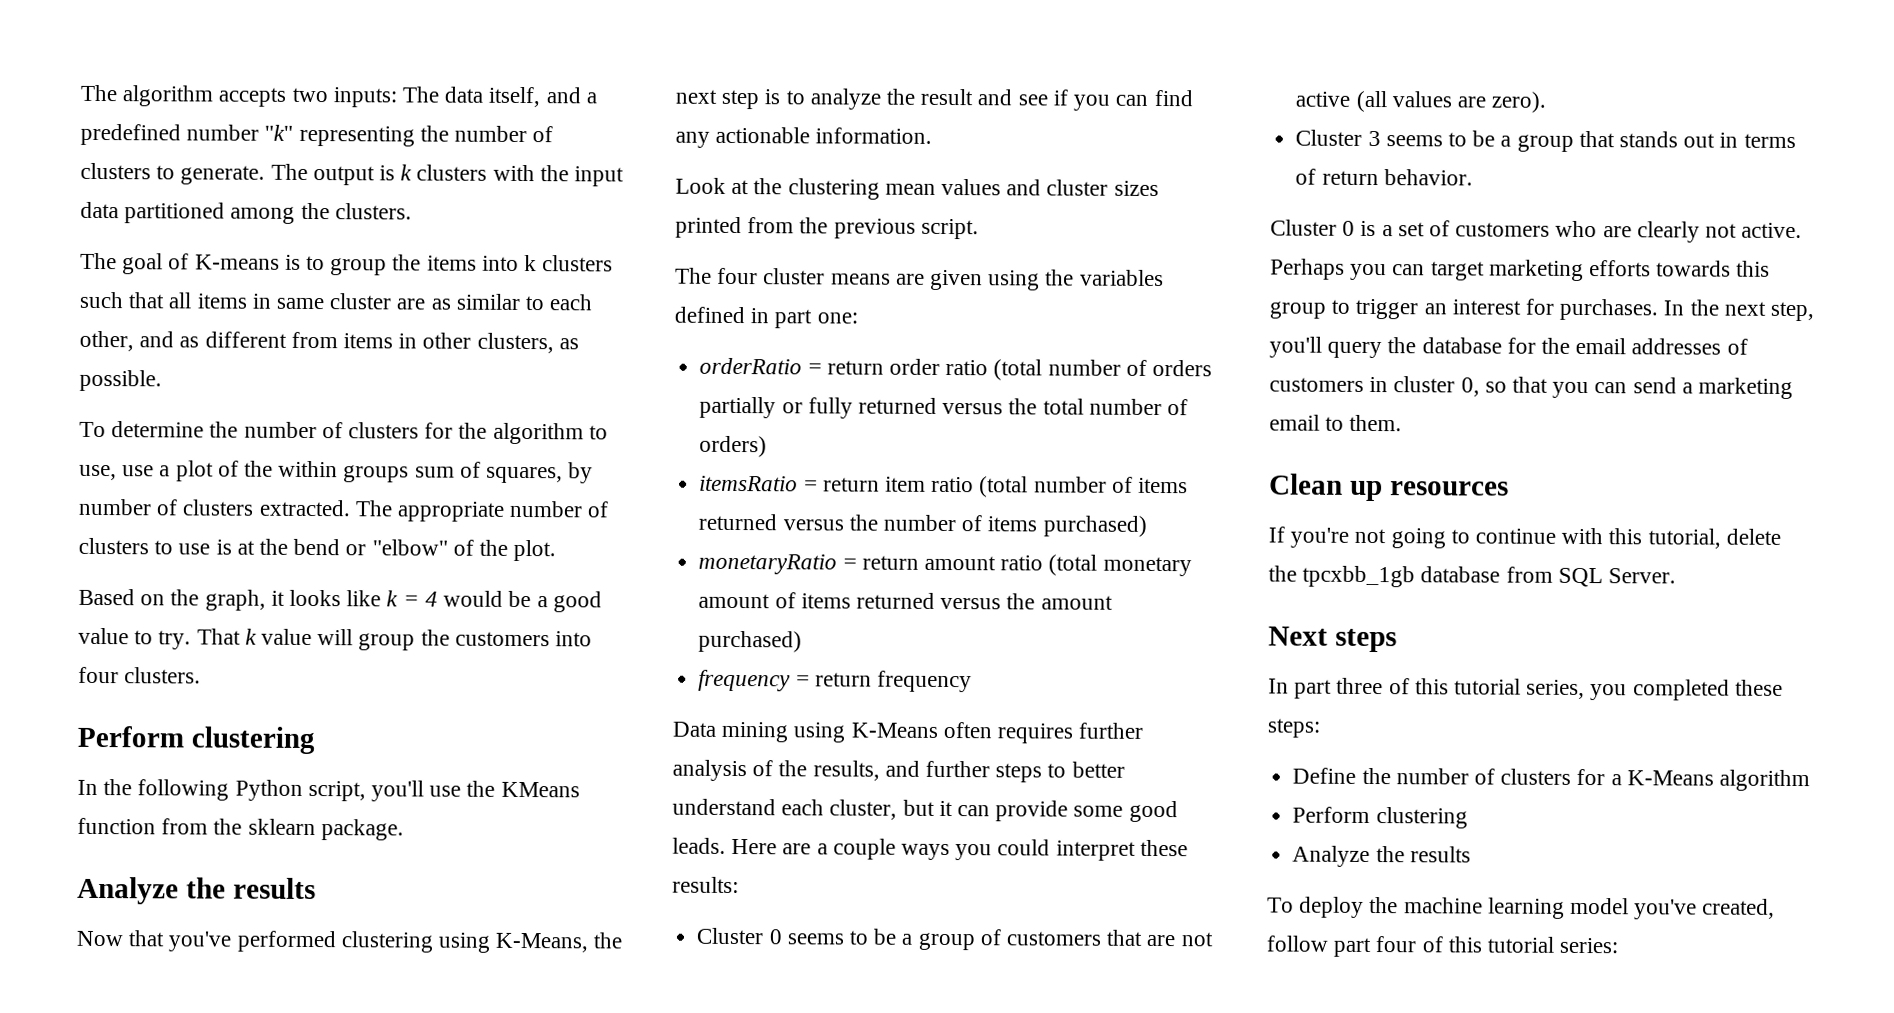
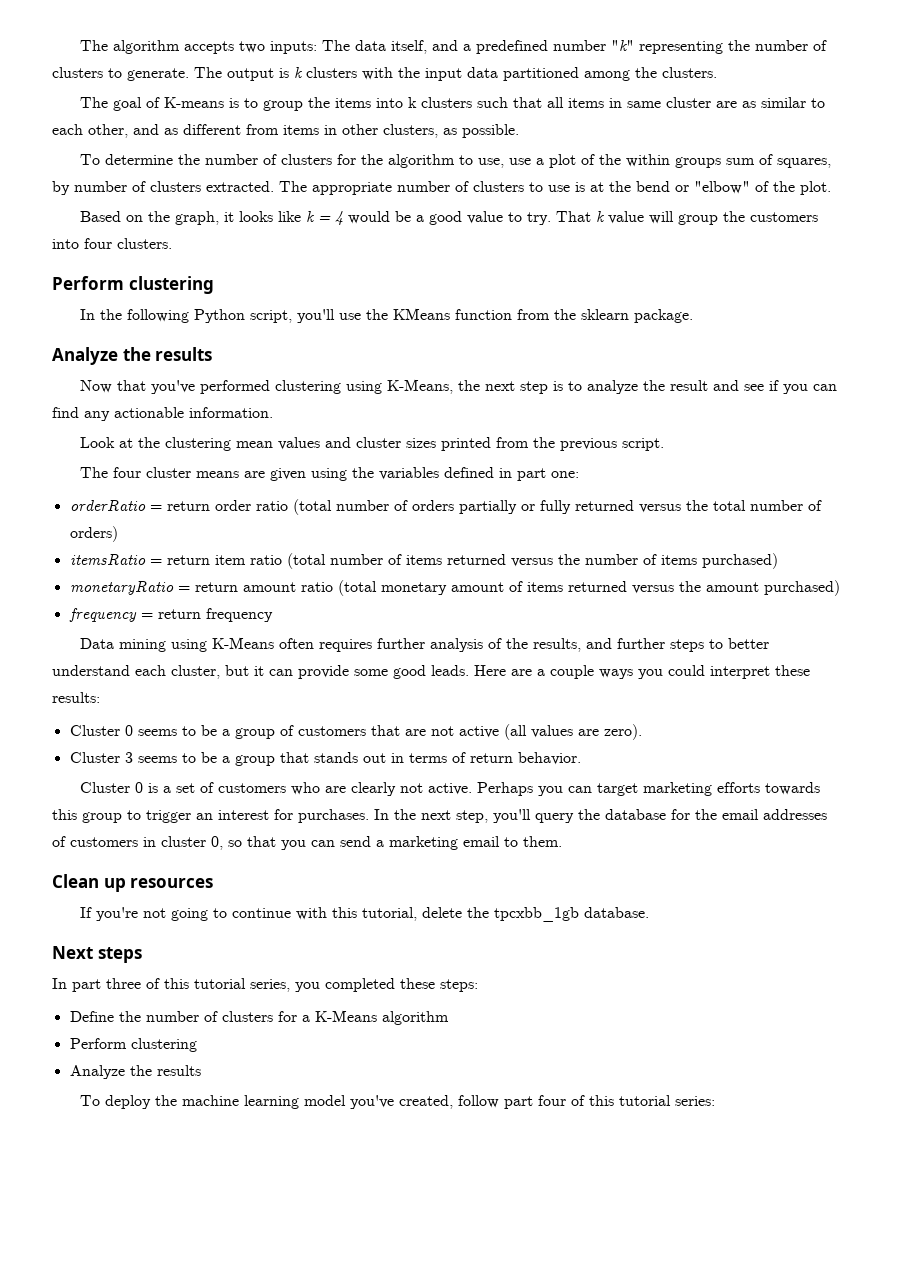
- If you're not going to continue with this tutorial, delete the tpcxbb_1gb database from SQL Server.
+ If you're not going to continue with this tutorial, delete the tpcxbb_1gb database.

